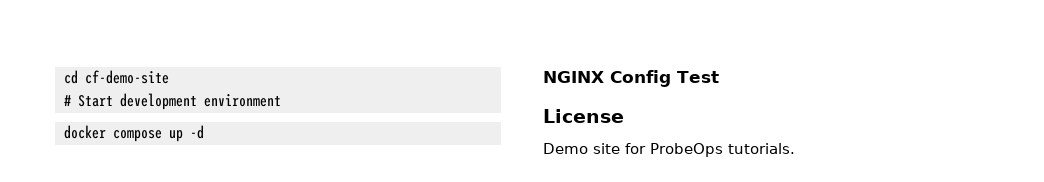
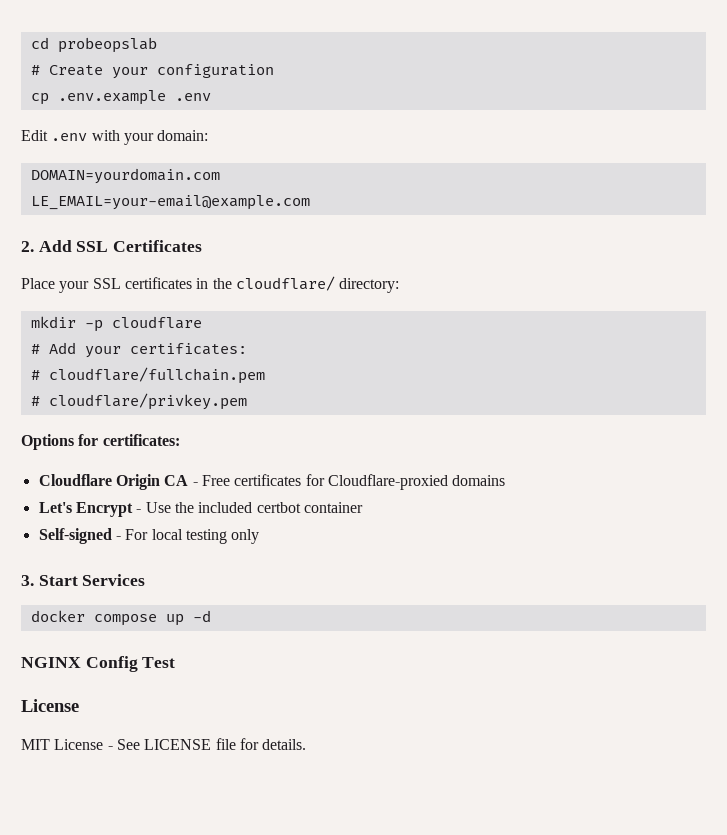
- cd cf-demo-site
- # Start development environment
+ cd probeopslab
+ # Create your configuration
+ cp .env.example .env
+ Edit .env with your domain:
+ DOMAIN=yourdomain.com
+ LE_EMAIL=your-email@example.com
+ 2. Add SSL Certificates
+ Place your SSL certificates in the cloudflare/ directory:
+ mkdir -p cloudflare
+ # Add your certificates:
+ # cloudflare/fullchain.pem
+ # cloudflare/privkey.pem
+ Options for certificates:
+ Cloudflare Origin CA - Free certificates for Cloudflare-proxied domains
+ Let's Encrypt - Use the included certbot container
+ Self-signed - For local testing only
+ 3. Start Services
- Demo site for ProbeOps tutorials.
+ MIT License - See LICENSE file for details.

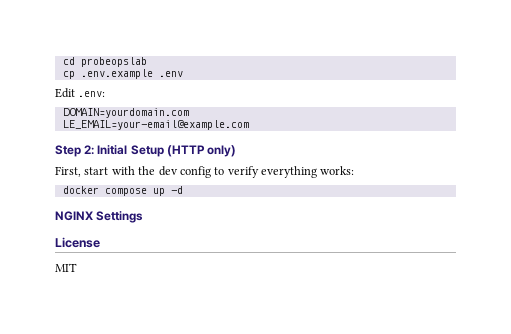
- # Create your configuration
- Edit .env with your domain:
+ Edit .env:
  DOMAIN=yourdomain.com
  LE_EMAIL=your-email@example.com
- 2. Add SSL Certificates
- Place your SSL certificates in the cloudflare/ directory:
- mkdir -p cloudflare
- # Add your certificates:
- # cloudflare/fullchain.pem
- # cloudflare/privkey.pem
- Options for certificates:
- Cloudflare Origin CA - Free certificates for Cloudflare-proxied domains
- Let's Encrypt - Use the included certbot container
- Self-signed - For local testing only
- 3. Start Services
+ Step 2: Initial Setup (HTTP only)
+ First, start with the dev config to verify everything works:
- NGINX Config Test
+ NGINX Settings
- MIT License - See LICENSE file for details.
+ MIT

